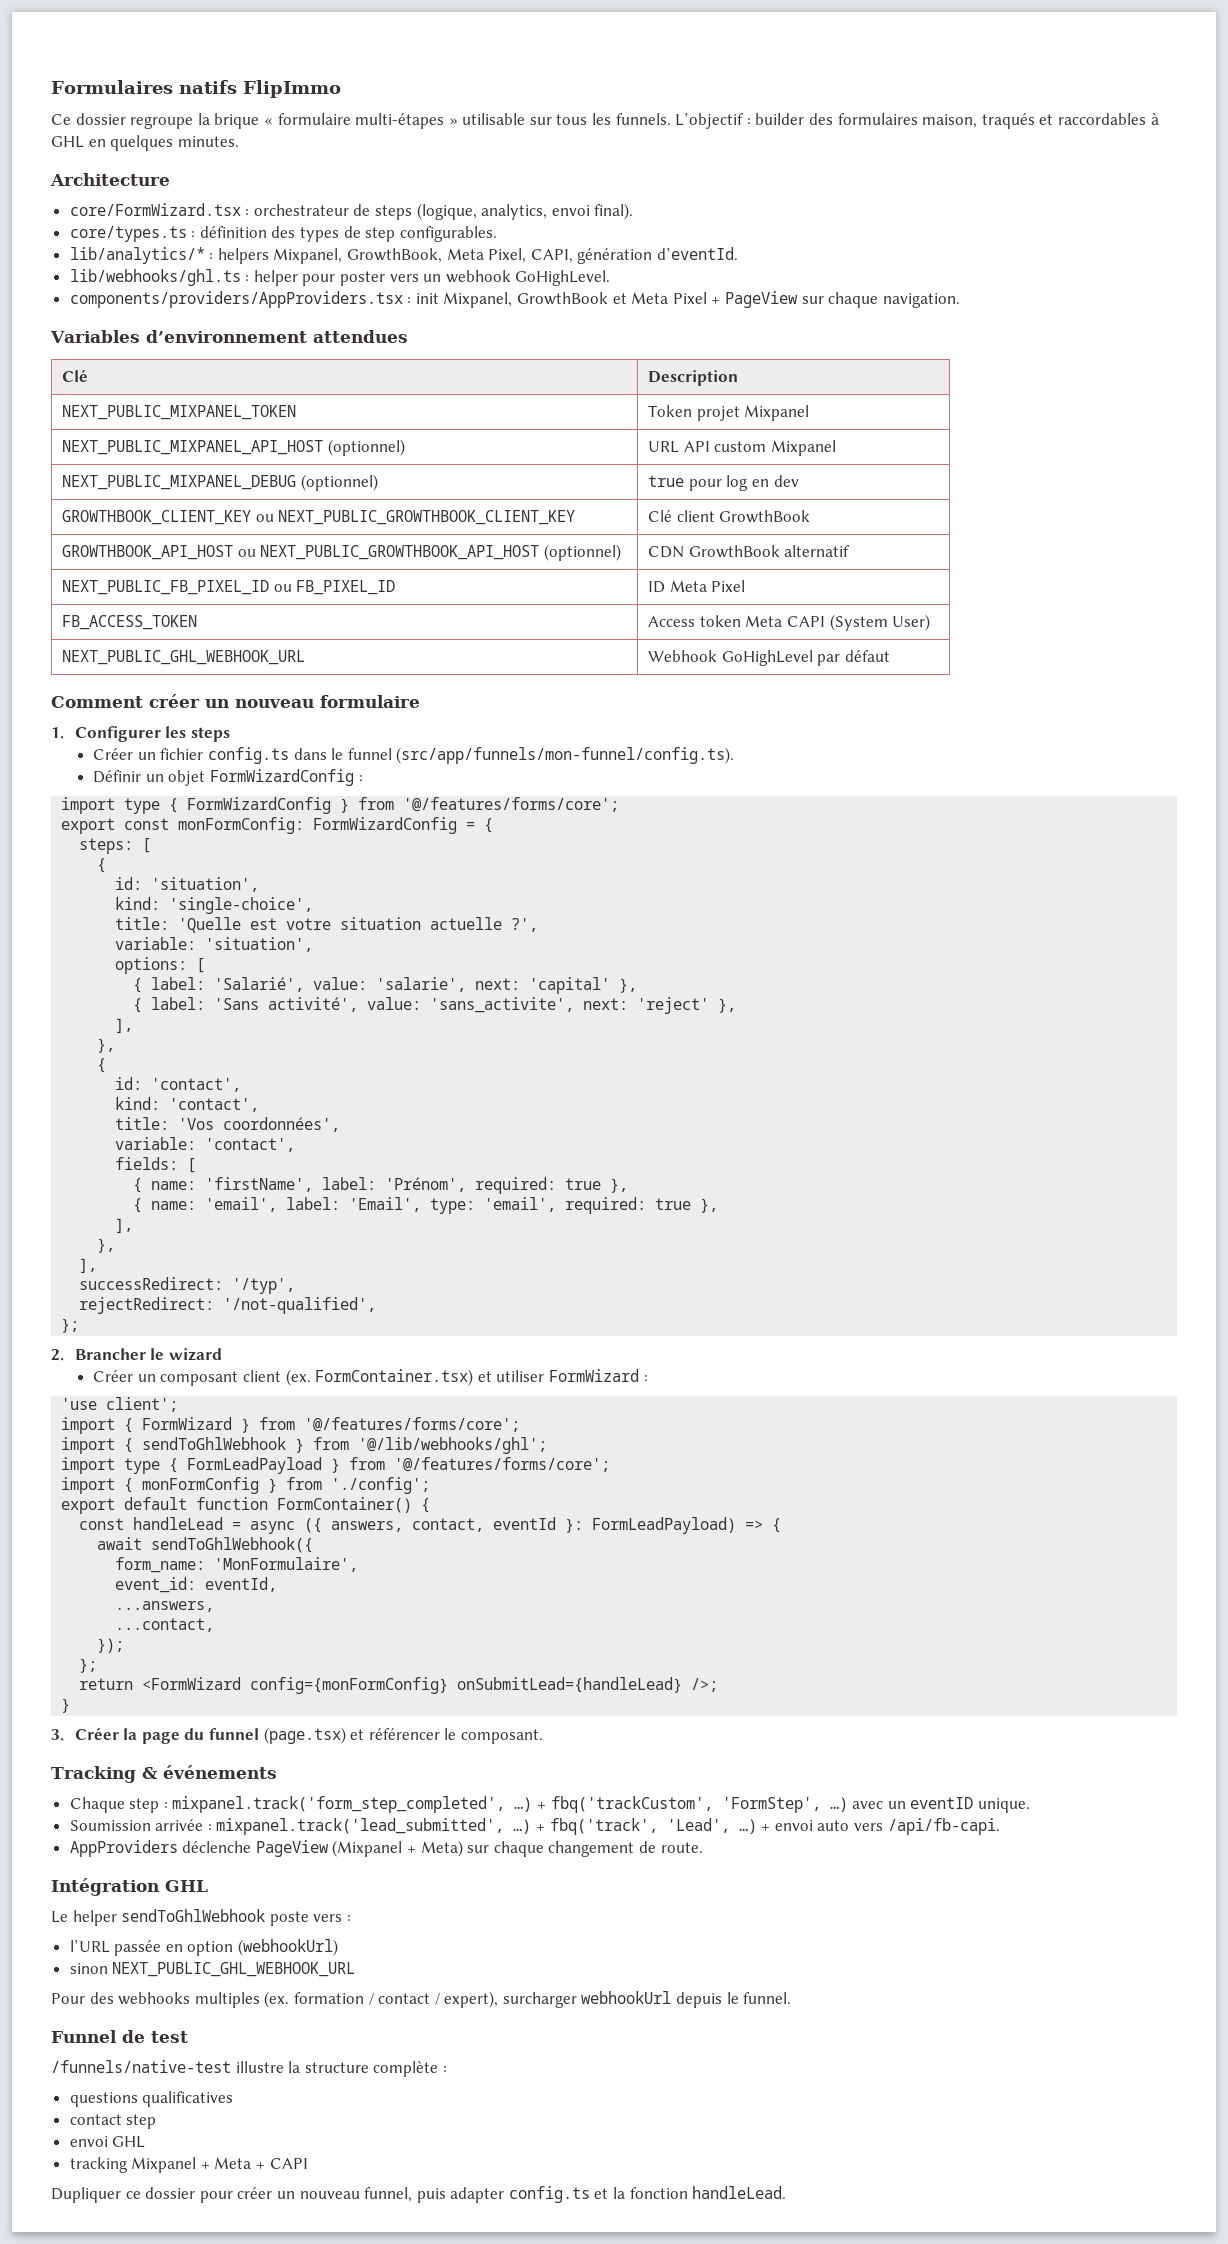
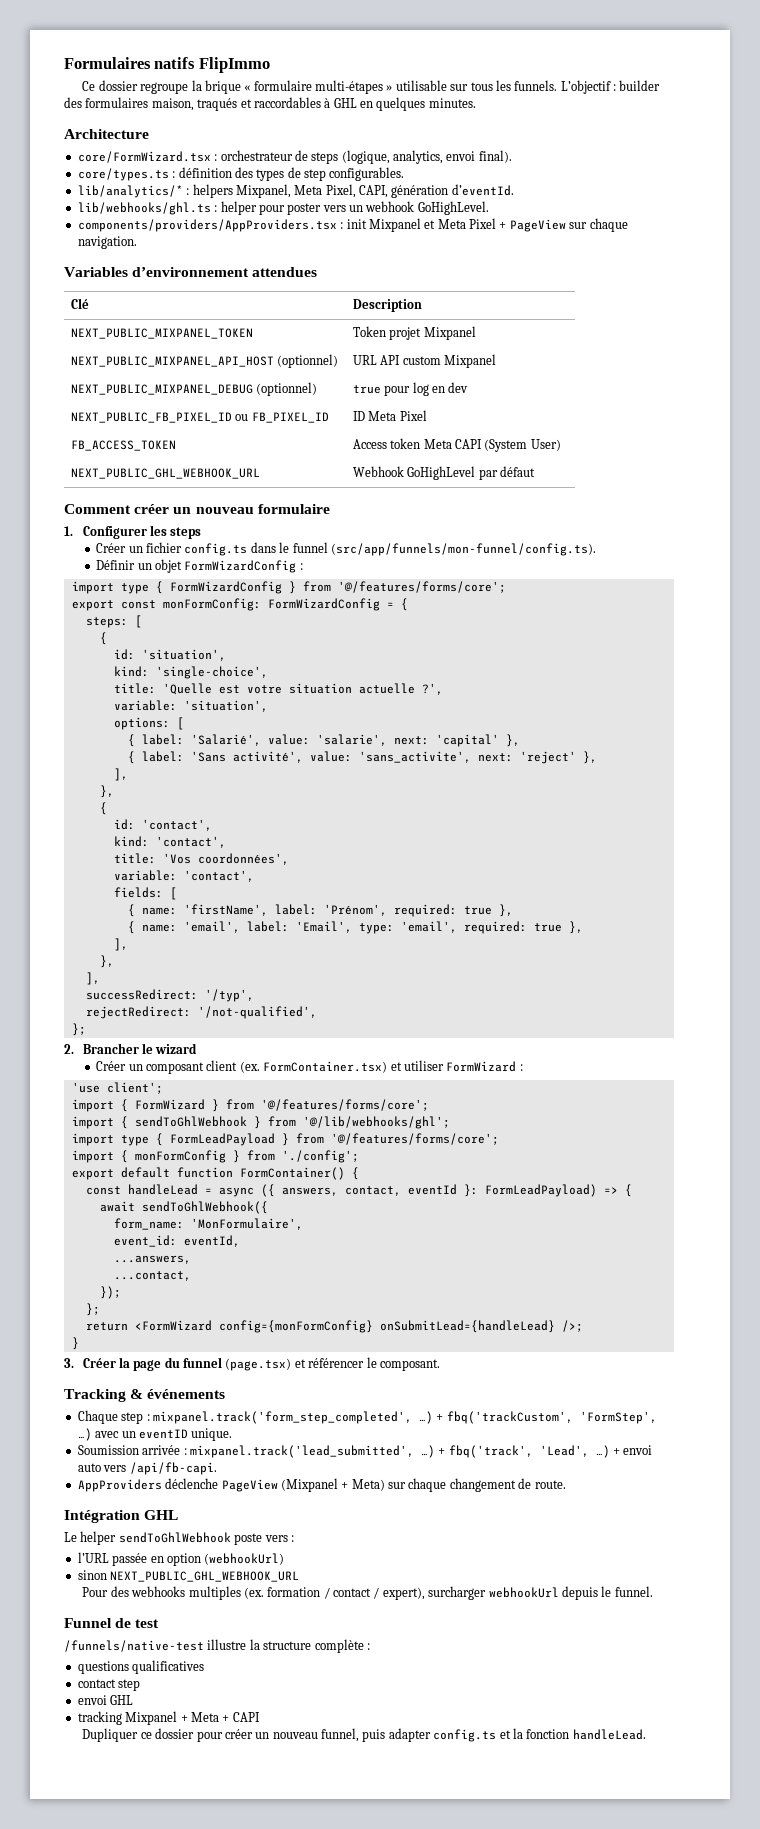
- lib/analytics/* : helpers Mixpanel, GrowthBook, Meta Pixel, CAPI, génération d’eventId.
+ lib/analytics/* : helpers Mixpanel, Meta Pixel, CAPI, génération d’eventId.
- components/providers/AppProviders.tsx : init Mixpanel, GrowthBook et Meta Pixel + PageView sur chaque navigation.
+ components/providers/AppProviders.tsx : init Mixpanel et Meta Pixel + PageView sur chaque navigation.
- GROWTHBOOK_CLIENT_KEY ou NEXT_PUBLIC_GROWTHBOOK_CLIENT_KEY | Clé client GrowthBook
- GROWTHBOOK_API_HOST ou NEXT_PUBLIC_GROWTHBOOK_API_HOST (optionnel) | CDN GrowthBook alternatif

